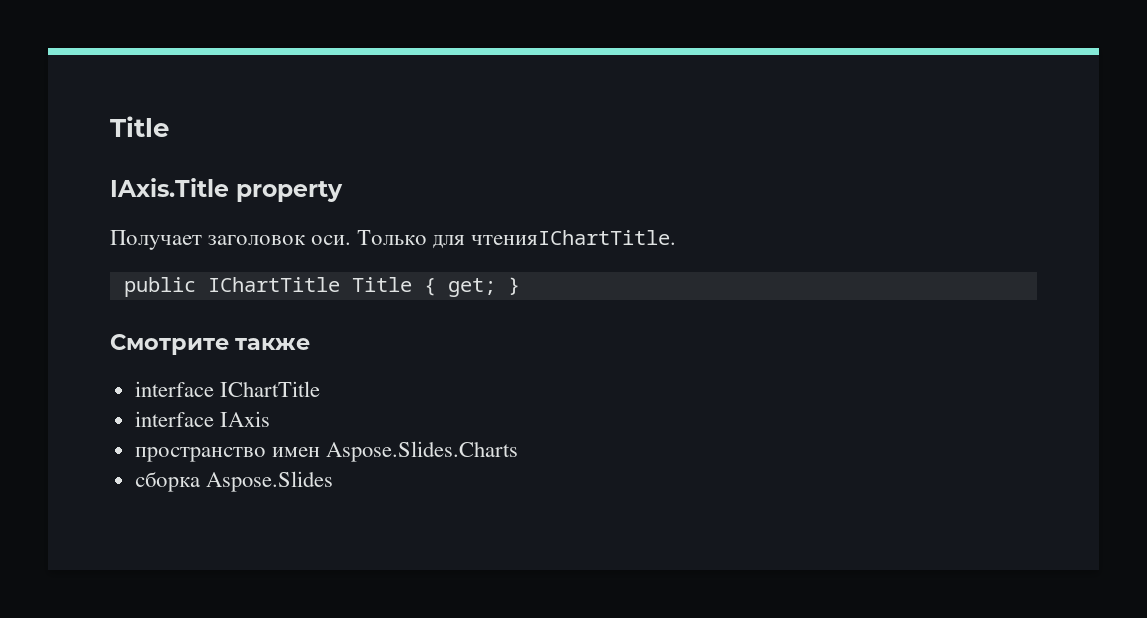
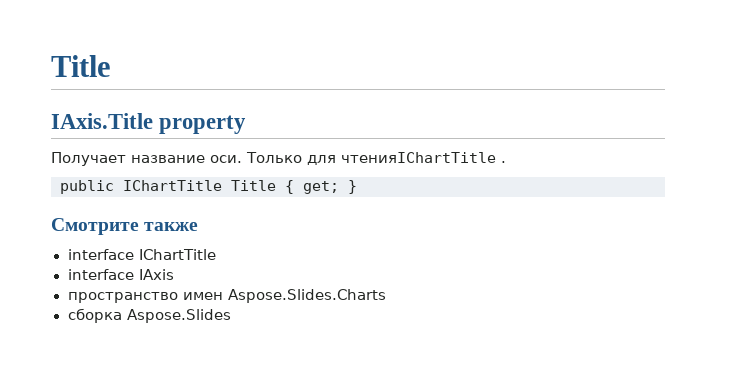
- Получает заголовок оси.
+ Получает название оси.
- Только для чтенияIChartTitle.
+ Только для чтенияIChartTitle .

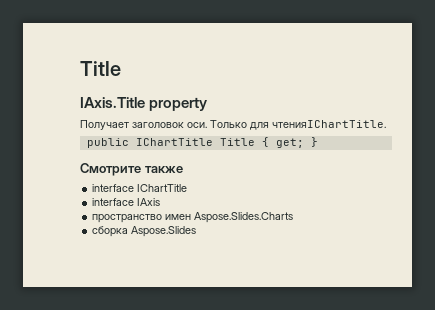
- Получает название оси.
+ Получает заголовок оси.
- Только для чтенияIChartTitle .
+ Только для чтенияIChartTitle.

